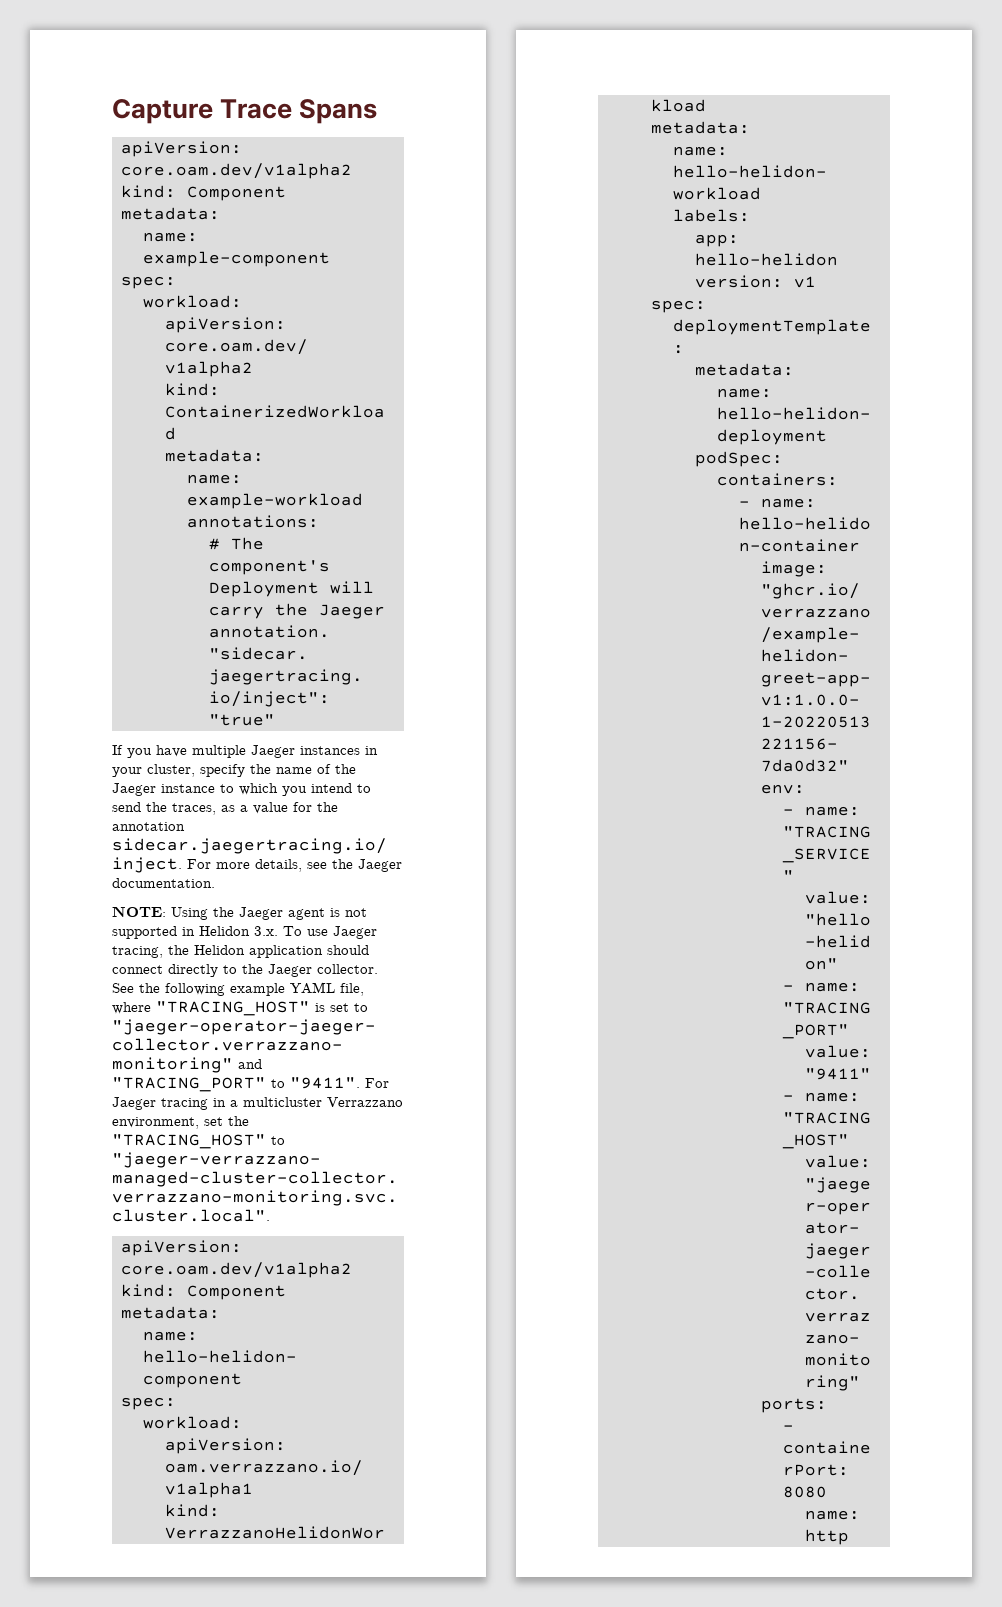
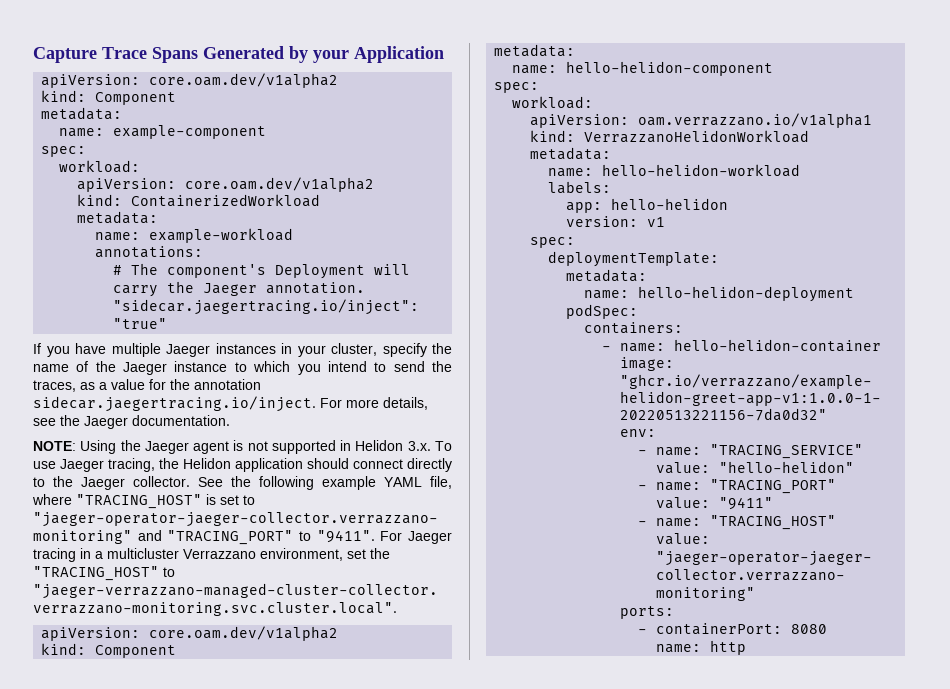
- Capture Trace Spans
+ Capture Trace Spans Generated by your Application

